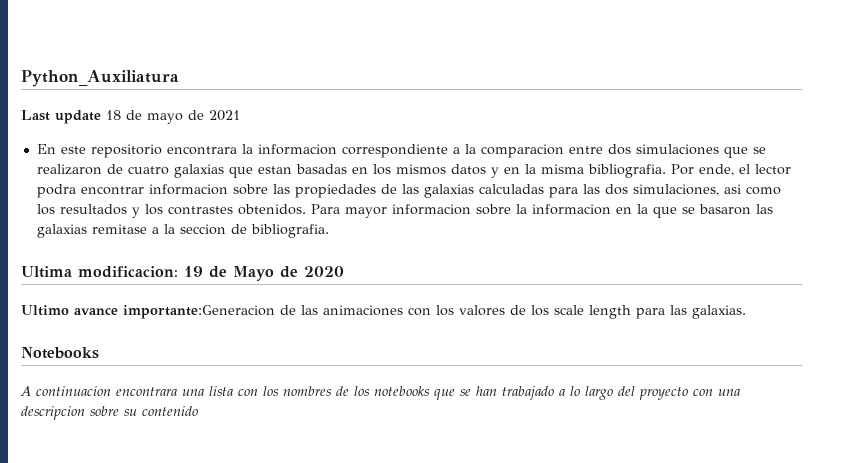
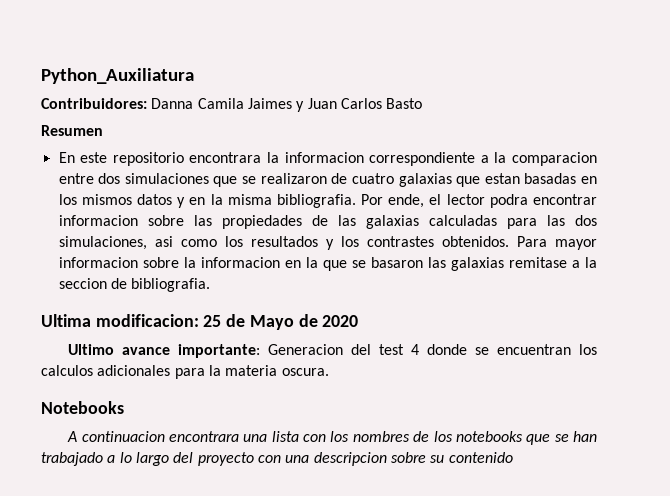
- Last update 18 de mayo de 2021
+ Contribuidores: Danna Camila Jaimes y Juan Carlos Basto
+ Resumen
- Ultima modificacion: 19 de Mayo de 2020
+ Ultima modificacion: 25 de Mayo de 2020
- Ultimo avance importante:Generacion de las animaciones con los valores de los scale length para las galaxias.
+ Ultimo avance importante: Generacion del test 4 donde se encuentran los calculos adicionales para la materia oscura.

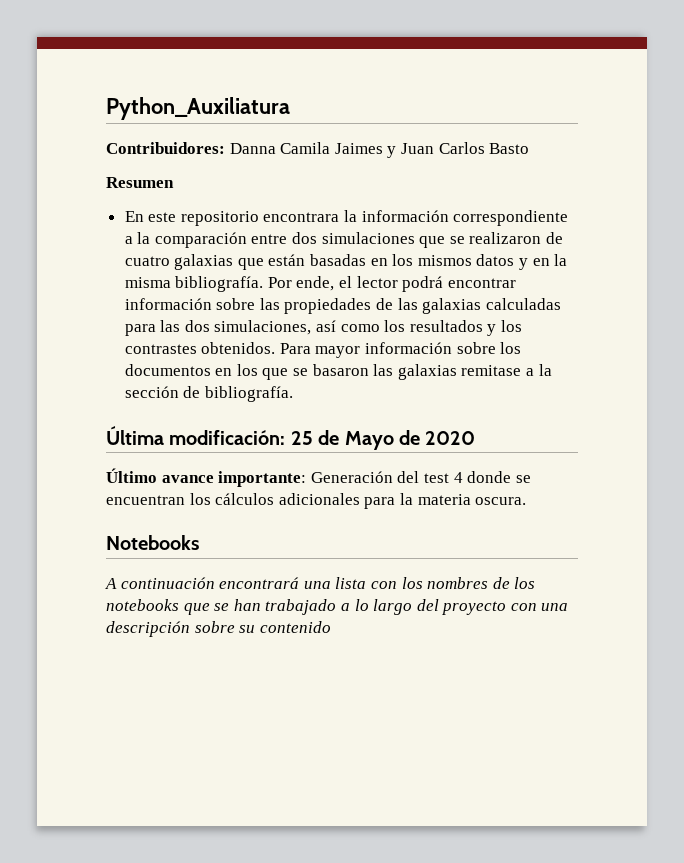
- En este repositorio encontrara la informacion correspondiente a la comparacion entre dos simulaciones que se realizaron de cuatro galaxias que estan basadas en los mismos datos y en la misma bibliografia.
+ En este repositorio encontrara la información correspondiente a la comparación entre dos simulaciones que se realizaron de cuatro galaxias que están basadas en los mismos datos y en la misma bibliografía.
- Por ende, el lector podra encontrar informacion sobre las propiedades de las galaxias calculadas para las dos simulaciones, asi como los resultados y los contrastes obtenidos.
+ Por ende, el lector podrá encontrar información sobre las propiedades de las galaxias calculadas para las dos simulaciones, así como los resultados y los contrastes obtenidos.
- Para mayor informacion sobre la informacion en la que se basaron las galaxias remitase a la seccion de bibliografia.
- Ultima modificacion: 25 de Mayo de 2020
+ Para mayor información sobre los documentos en los que se basaron las galaxias remitase a la sección de bibliografía.
+ Última modificación: 25 de Mayo de 2020
- Ultimo avance importante: Generacion del test 4 donde se encuentran los calculos adicionales para la materia oscura.
+ Último avance importante: Generación del test 4 donde se encuentran los cálculos adicionales para la materia oscura.
- A continuacion encontrara una lista con los nombres de los notebooks que se han trabajado a lo largo del proyecto con una descripcion sobre su contenido
+ A continuación encontrará una lista con los nombres de los notebooks que se han trabajado a lo largo del proyecto con una descripción sobre su contenido

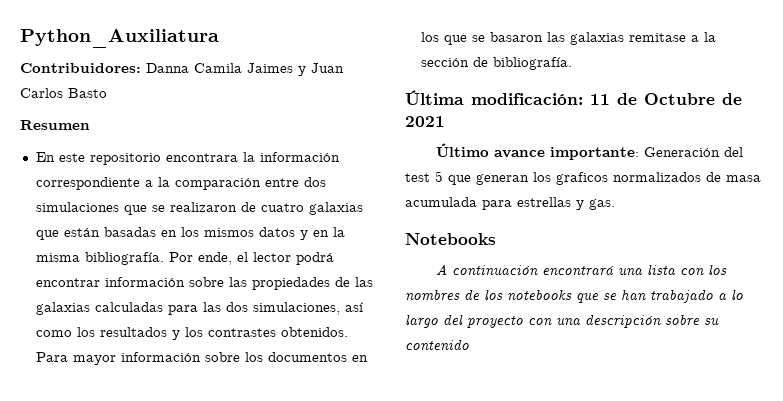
- Última modificación: 25 de Mayo de 2020
+ Última modificación: 11 de Octubre de 2021
- Último avance importante: Generación del test 4 donde se encuentran los cálculos adicionales para la materia oscura.
+ Último avance importante: Generación del test 5 que generan los graficos normalizados de masa acumulada para estrellas y gas.

